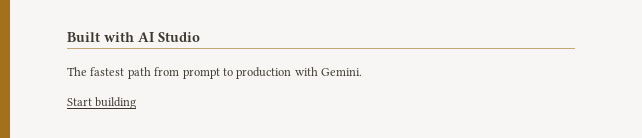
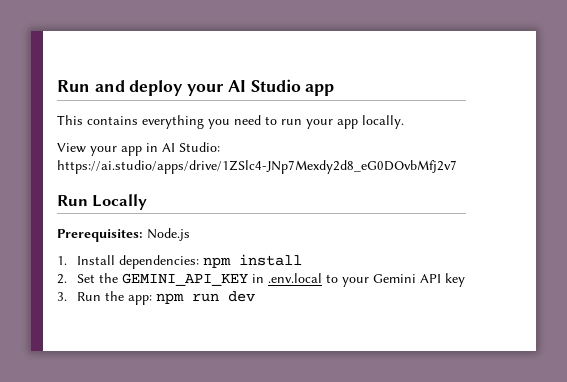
- Built with AI Studio
- The fastest path from prompt to production with Gemini.
- Start building
+ Run and deploy your AI Studio app
+ This contains everything you need to run your app locally.
+ View your app in AI Studio: https://ai.studio/apps/drive/1ZSlc4-JNp7Mexdy2d8_eG0DOvbMfj2v7
+ Run Locally
+ Prerequisites: Node.js
+ 1. Install dependencies: npm install
+ 2. Set the GEMINI_API_KEY in .env.local to your Gemini API key
+ 3. Run the app: npm run dev

